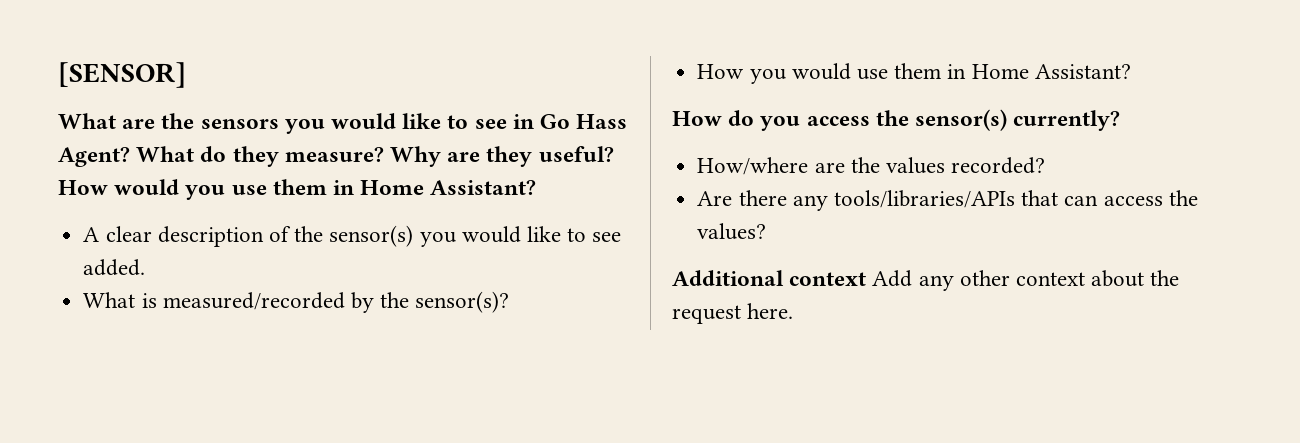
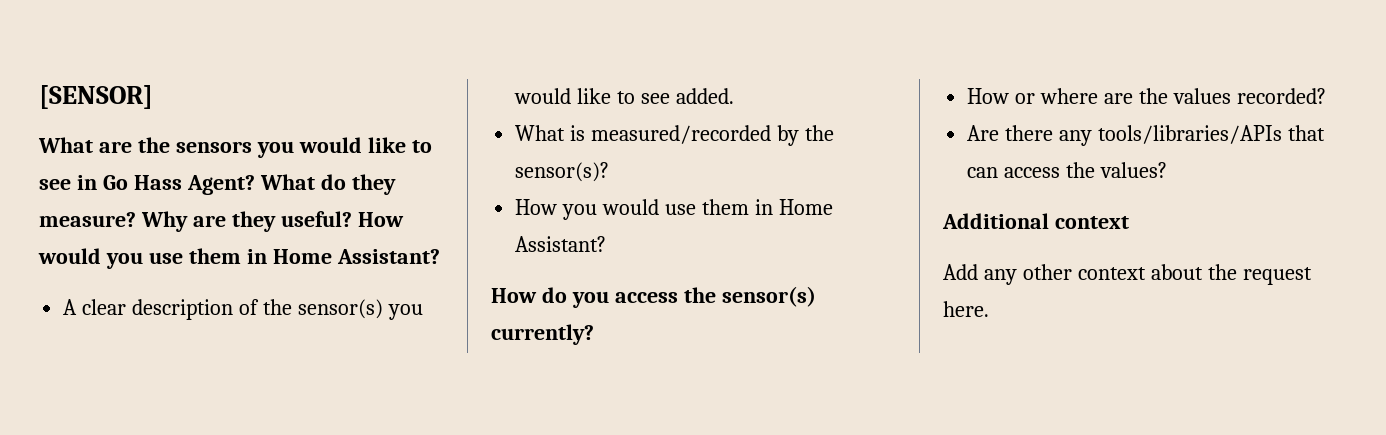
- How/where are the values recorded?
+ How or where are the values recorded?
- Additional context Add any other context about the request here.
+ Additional context
+ Add any other context about the request here.

